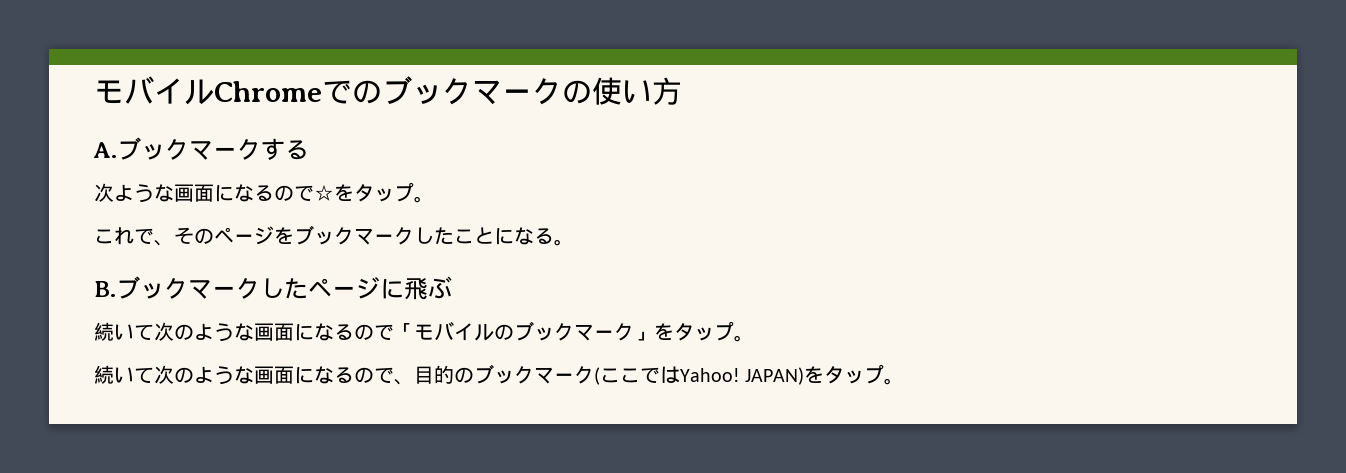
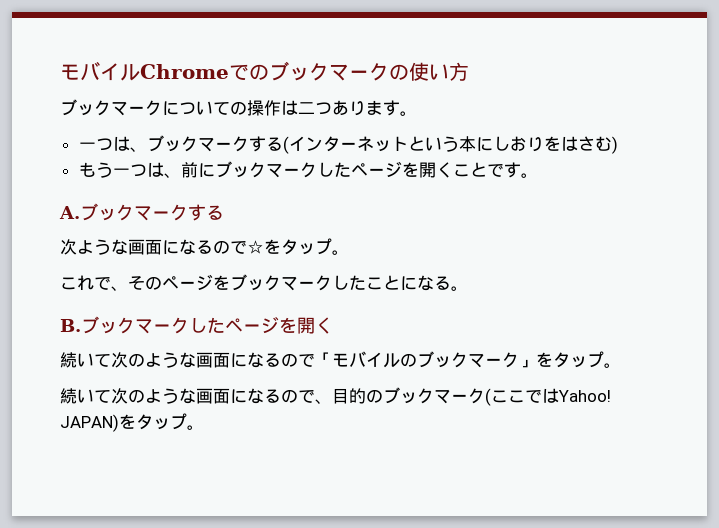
+ ブックマークについての操作は二つあります。
+ 一つは、ブックマークする(インターネットという本にしおりをはさむ)
+ もう一つは、前にブックマークしたページを開くことです。
- B.ブックマークしたページに飛ぶ
+ B.ブックマークしたページを開く

